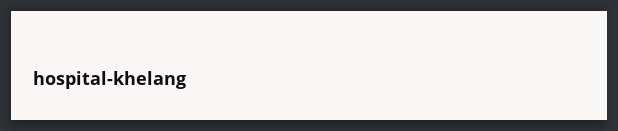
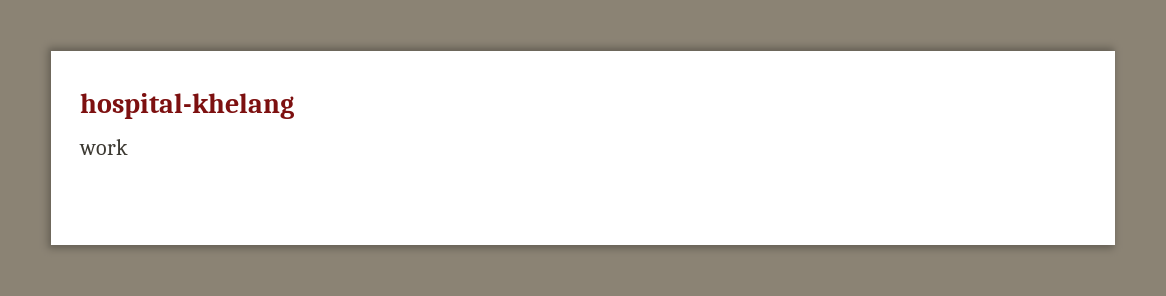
+ work

